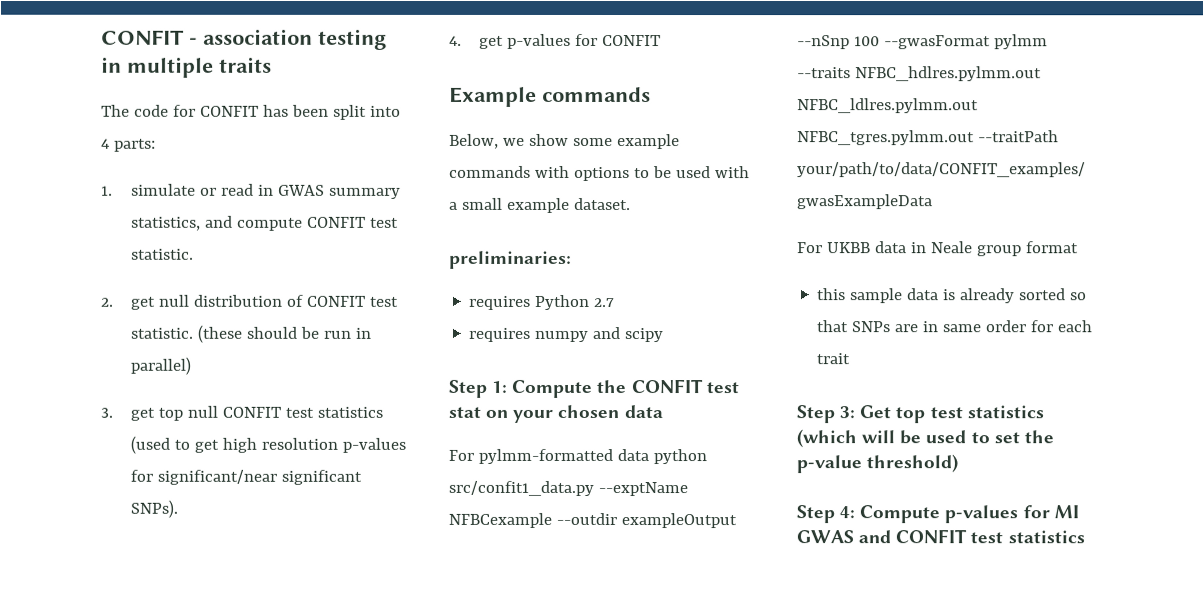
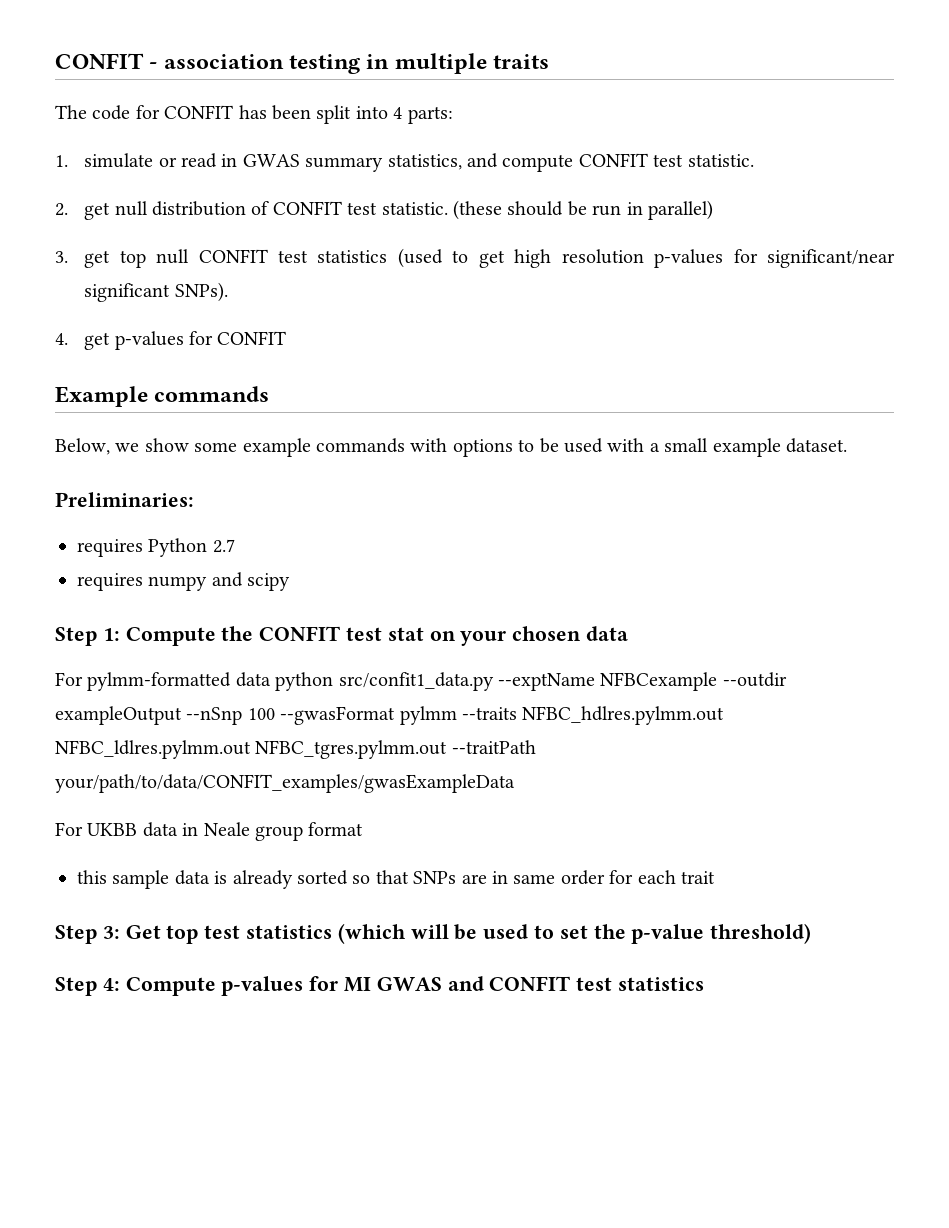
- preliminaries:
+ Preliminaries:

